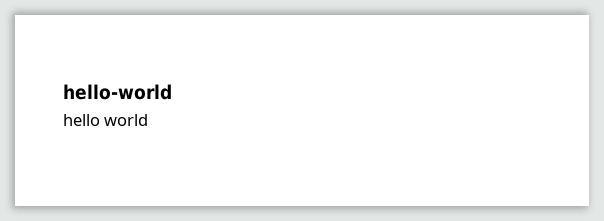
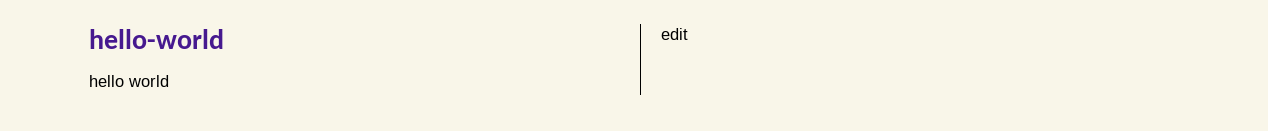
+ edit

